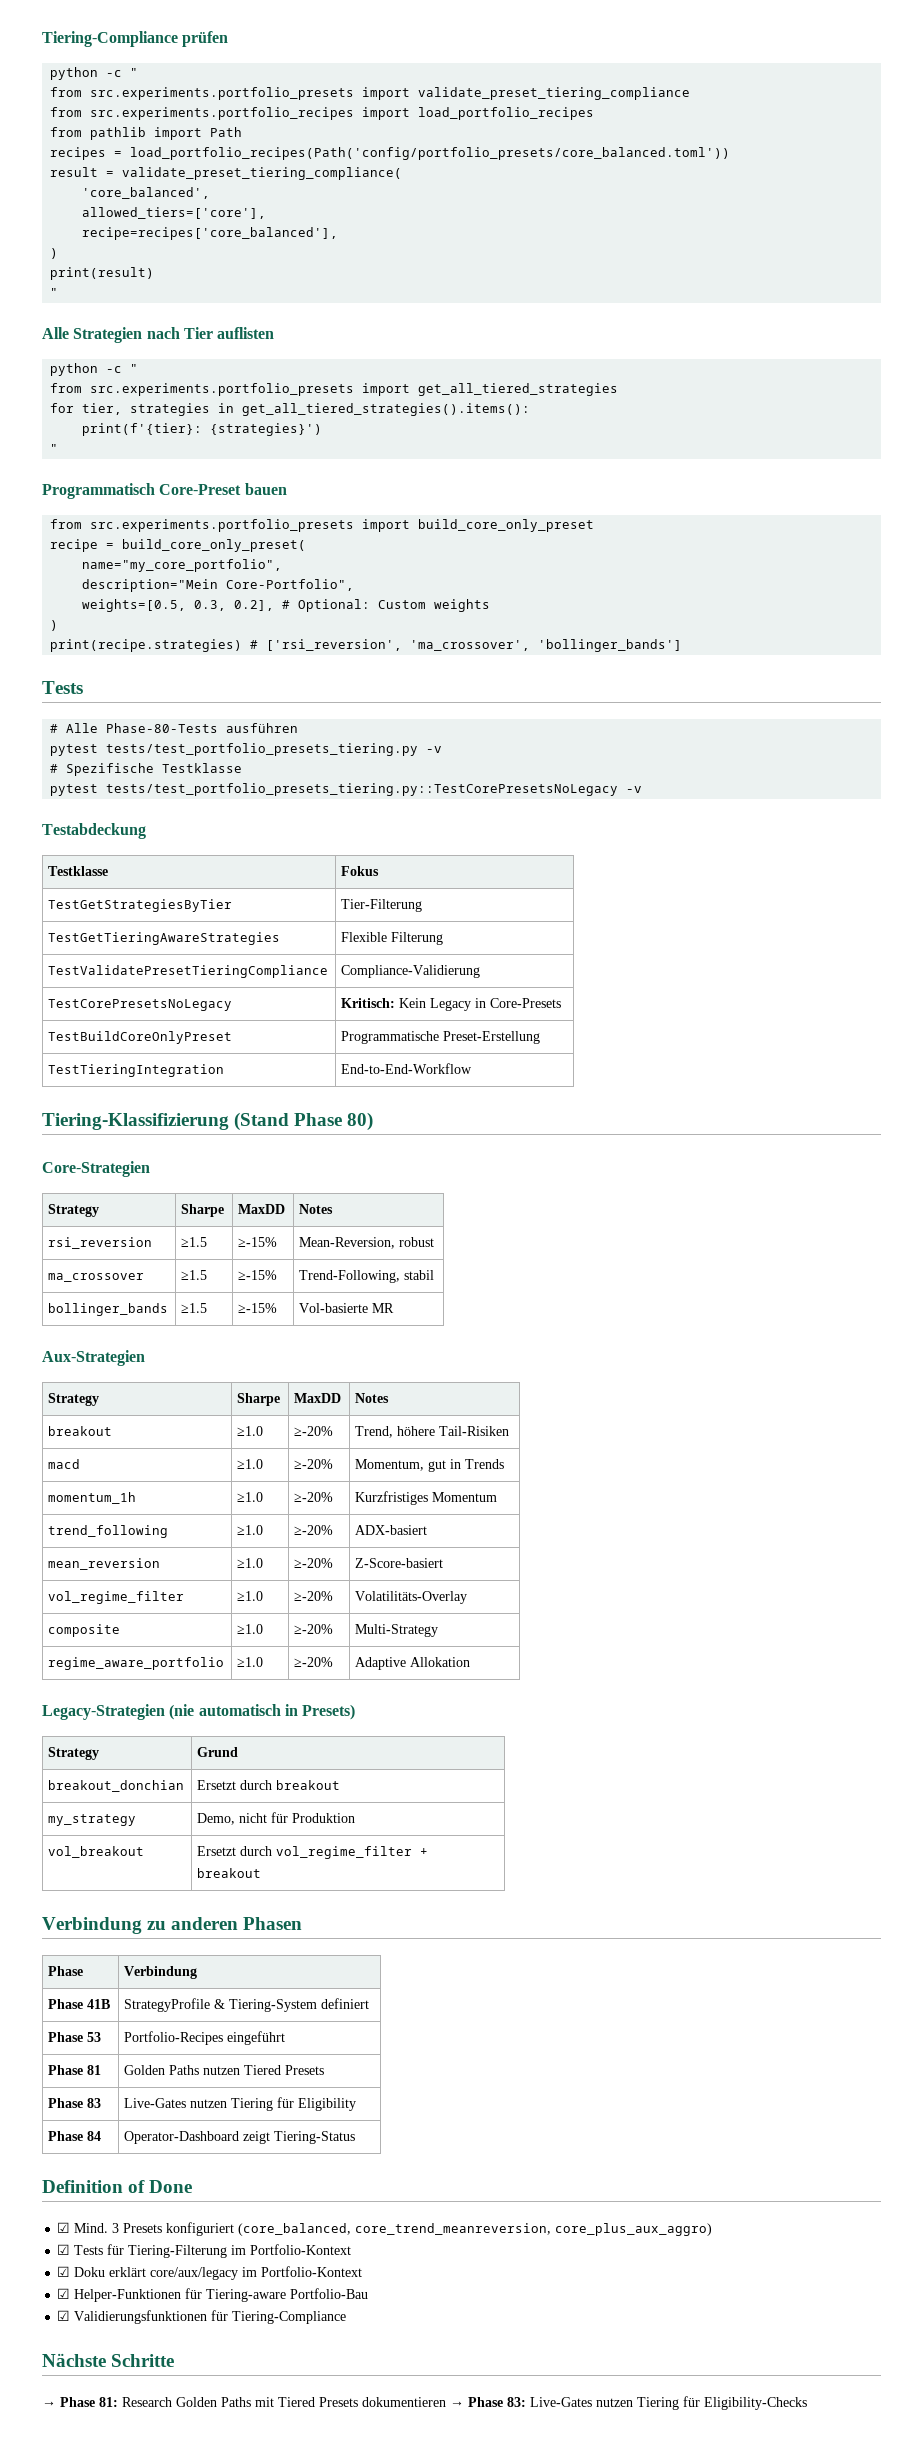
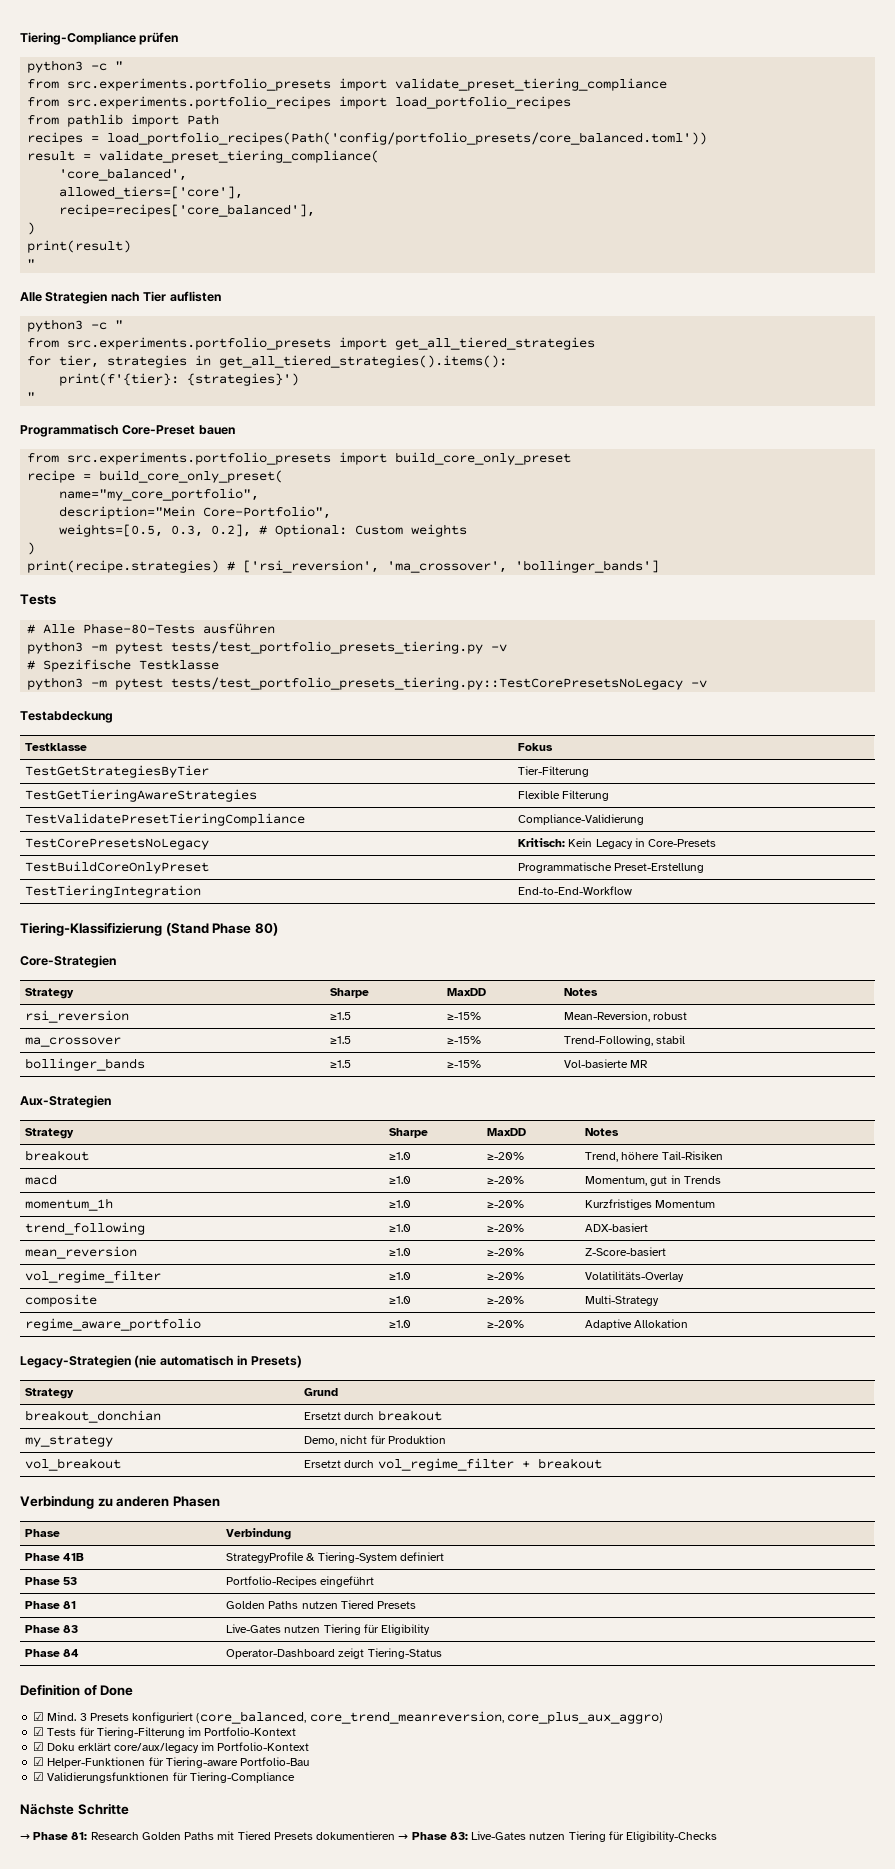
  Tiering-Compliance prüfen
- python -c "
+ python3 -c "
  Alle Strategien nach Tier auflisten
- python -c "
+ python3 -c "
- pytest tests/test_portfolio_presets_tiering.py -v
+ python3 -m pytest tests/test_portfolio_presets_tiering.py -v
- pytest tests/test_portfolio_presets_tiering.py::TestCorePresetsNoLegacy -v
+ python3 -m pytest tests/test_portfolio_presets_tiering.py::TestCorePresetsNoLegacy -v

